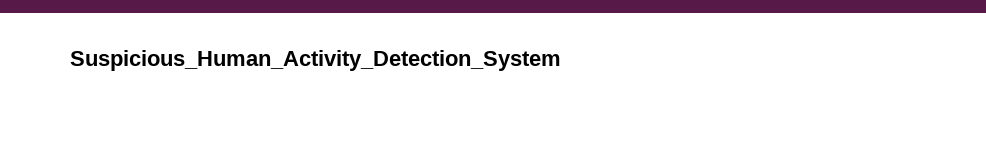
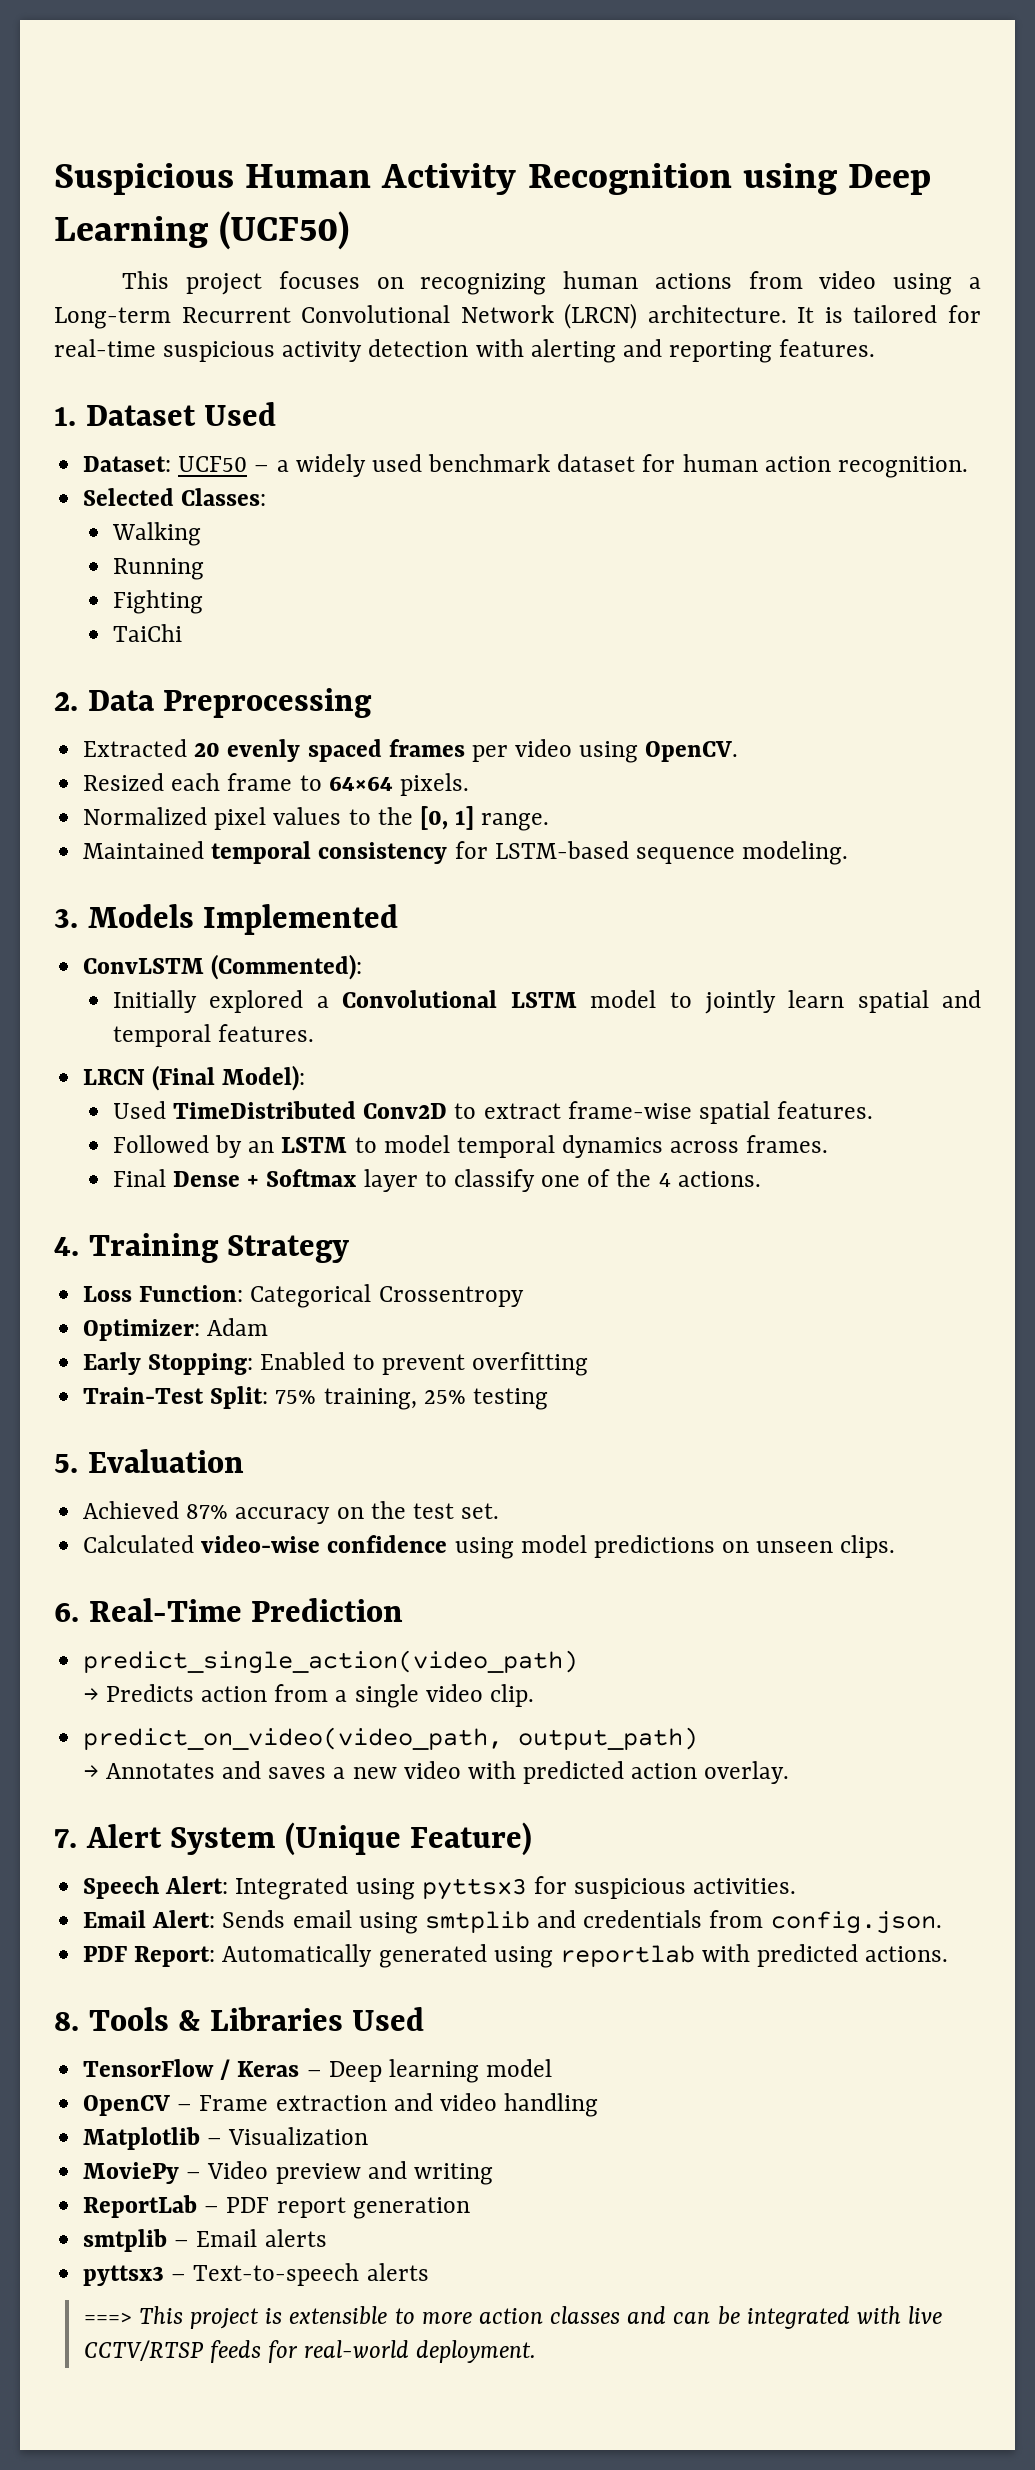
- Suspicious_Human_Activity_Detection_System
+ Suspicious Human Activity Recognition using Deep Learning (UCF50)
+ This project focuses on recognizing human actions from video using a Long-term Recurrent Convolutional Network (LRCN) architecture. It is tailored for real-time suspicious activity detection with alerting and reporting features.
+ 1. Dataset Used
+ Dataset: UCF50 – a widely used benchmark dataset for human action recognition.
+ Selected Classes:
+ Walking
+ Running
+ Fighting
+ TaiChi
+ 2. Data Preprocessing
+ Extracted 20 evenly spaced frames per video using OpenCV.
+ Resized each frame to 64×64 pixels.
+ Normalized pixel values to the [0, 1] range.
+ Maintained temporal consistency for LSTM-based sequence modeling.
+ 3. Models Implemented
+ ConvLSTM (Commented):
+ Initially explored a Convolutional LSTM model to jointly learn spatial and temporal features.
+ LRCN (Final Model):
+ Used TimeDistributed Conv2D to extract frame-wise spatial features.
+ Followed by an LSTM to model temporal dynamics across frames.
+ Final Dense + Softmax layer to classify one of the 4 actions.
+ 4. Training Strategy
+ Loss Function: Categorical Crossentropy
+ Optimizer: Adam
+ Early Stopping: Enabled to prevent overfitting
+ Train-Test Split: 75% training, 25% testing
+ 5. Evaluation
+ Achieved 87% accuracy on the test set.
+ Calculated video-wise confidence using model predictions on unseen clips.
+ 6. Real-Time Prediction
+ predict_single_action(video_path)
+ → Predicts action from a single video clip.
+ predict_on_video(video_path, output_path)
+ → Annotates and saves a new video with predicted action overlay.
+ 7. Alert System (Unique Feature)
+ Speech Alert: Integrated using pyttsx3 for suspicious activities.
+ Email Alert: Sends email using smtplib and credentials from config.json.
+ PDF Report: Automatically generated using reportlab with predicted actions.
+ 8. Tools & Libraries Used
+ TensorFlow / Keras – Deep learning model
+ OpenCV – Frame extraction and video handling
+ Matplotlib – Visualization
+ MoviePy – Video preview and writing
+ ReportLab – PDF report generation
+ smtplib – Email alerts
+ pyttsx3 – Text-to-speech alerts
+ ===> This project is extensible to more action classes and can be integrated with live CCTV/RTSP feeds for real-world deployment.

